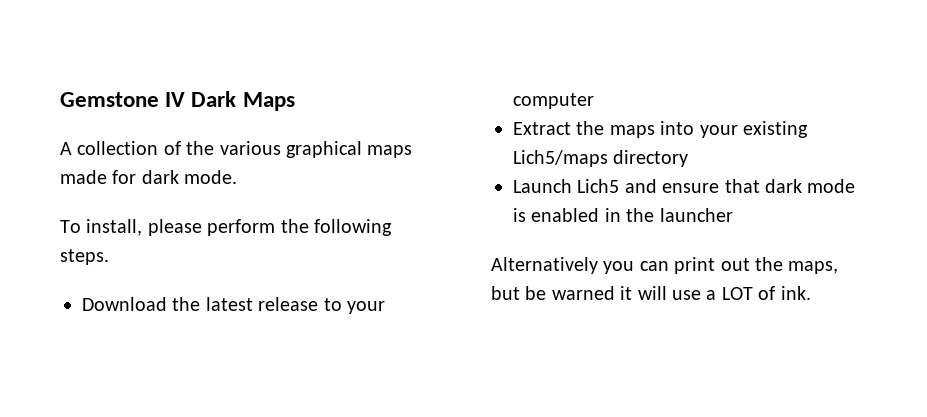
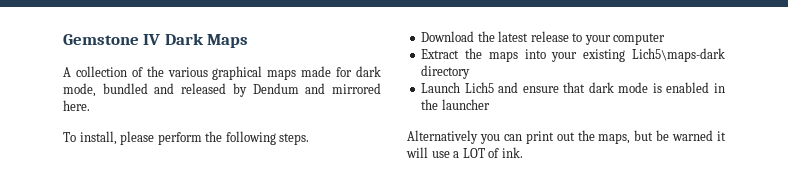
- A collection of the various graphical maps made for dark mode.
+ A collection of the various graphical maps made for dark mode, bundled and released by Dendum and mirrored here.
- Extract the maps into your existing Lich5/maps directory
+ Extract the maps into your existing Lich5\maps-dark directory

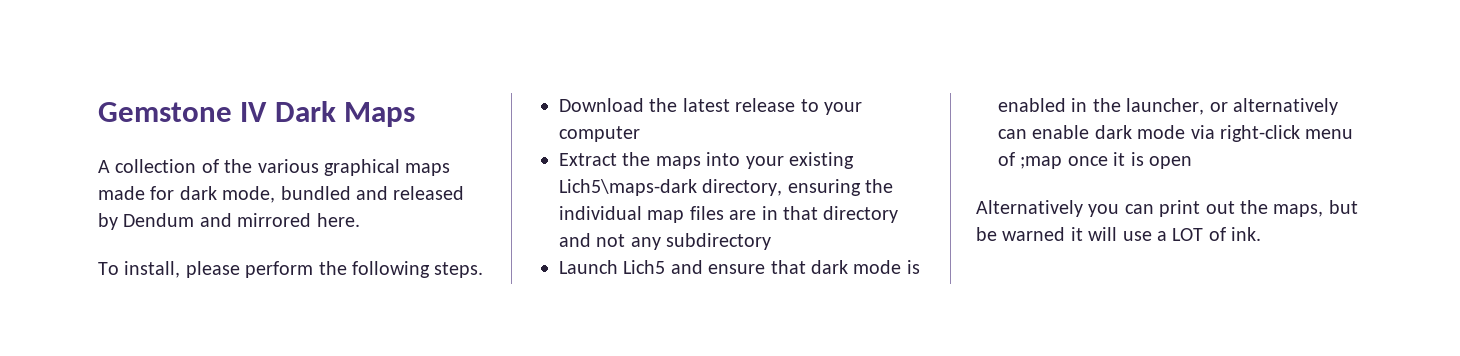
- Extract the maps into your existing Lich5\maps-dark directory
+ Extract the maps into your existing Lich5\maps-dark directory, ensuring the individual map files are in that directory and not any subdirectory
- Launch Lich5 and ensure that dark mode is enabled in the launcher
+ Launch Lich5 and ensure that dark mode is enabled in the launcher, or alternatively can enable dark mode via right-click menu of ;map once it is open

